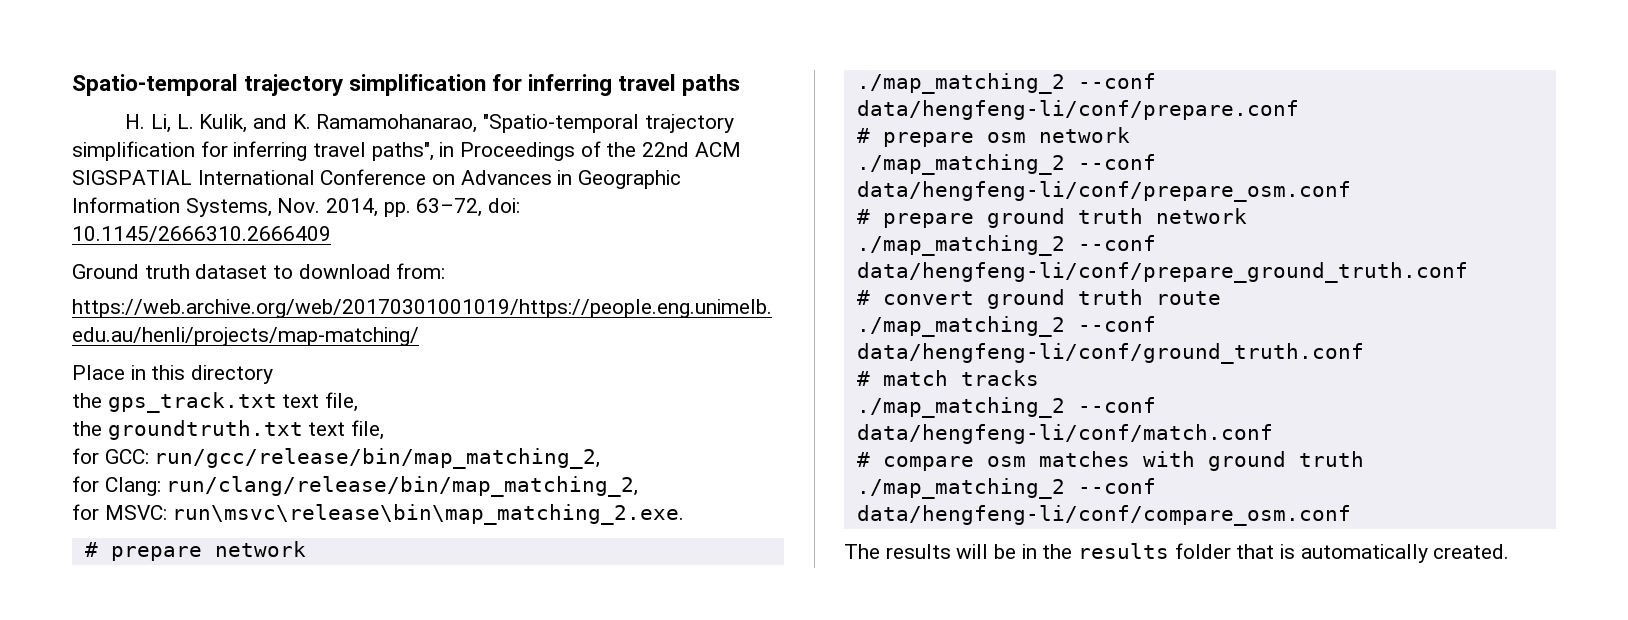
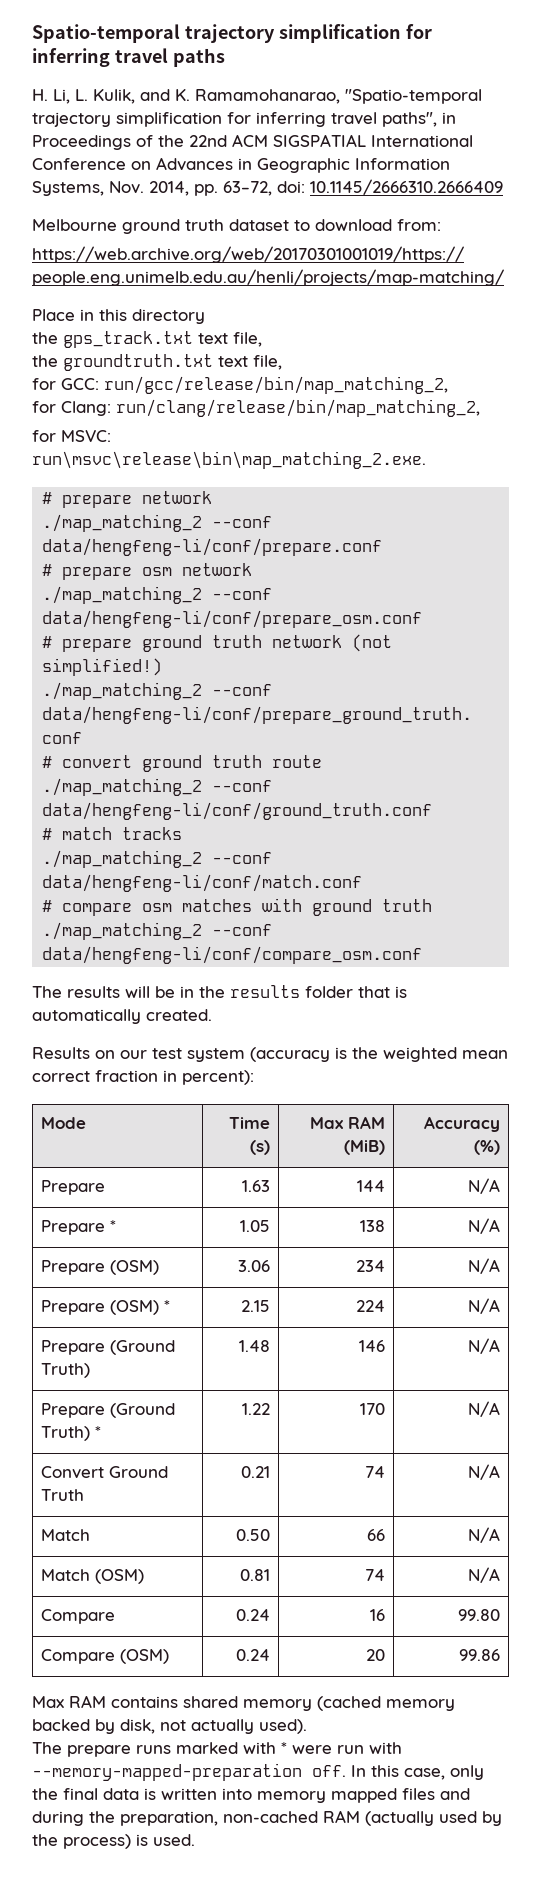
- Ground truth dataset to download from:
+ Melbourne ground truth dataset to download from:
- # prepare ground truth network
+ # prepare ground truth network (not simplified!)
+ Results on our test system (accuracy is the weighted mean correct fraction in percent):
+ Mode | Time (s) | Max RAM (MiB) | Accuracy (%)
+ Prepare | 1.63 | 144 | N/A
+ Prepare * | 1.05 | 138 | N/A
+ Prepare (OSM) | 3.06 | 234 | N/A
+ Prepare (OSM) * | 2.15 | 224 | N/A
+ Prepare (Ground Truth) | 1.48 | 146 | N/A
+ Prepare (Ground Truth) * | 1.22 | 170 | N/A
+ Convert Ground Truth | 0.21 | 74 | N/A
+ Match | 0.50 | 66 | N/A
+ Match (OSM) | 0.81 | 74 | N/A
+ Compare | 0.24 | 16 | 99.80
+ Compare (OSM) | 0.24 | 20 | 99.86
+ Max RAM contains shared memory (cached memory backed by disk, not actually used).
+ The prepare runs marked with * were run with --memory-mapped-preparation off. In this case, only the final data is written into memory mapped files and during the preparation, non-cached RAM (actually used by the process) is used.

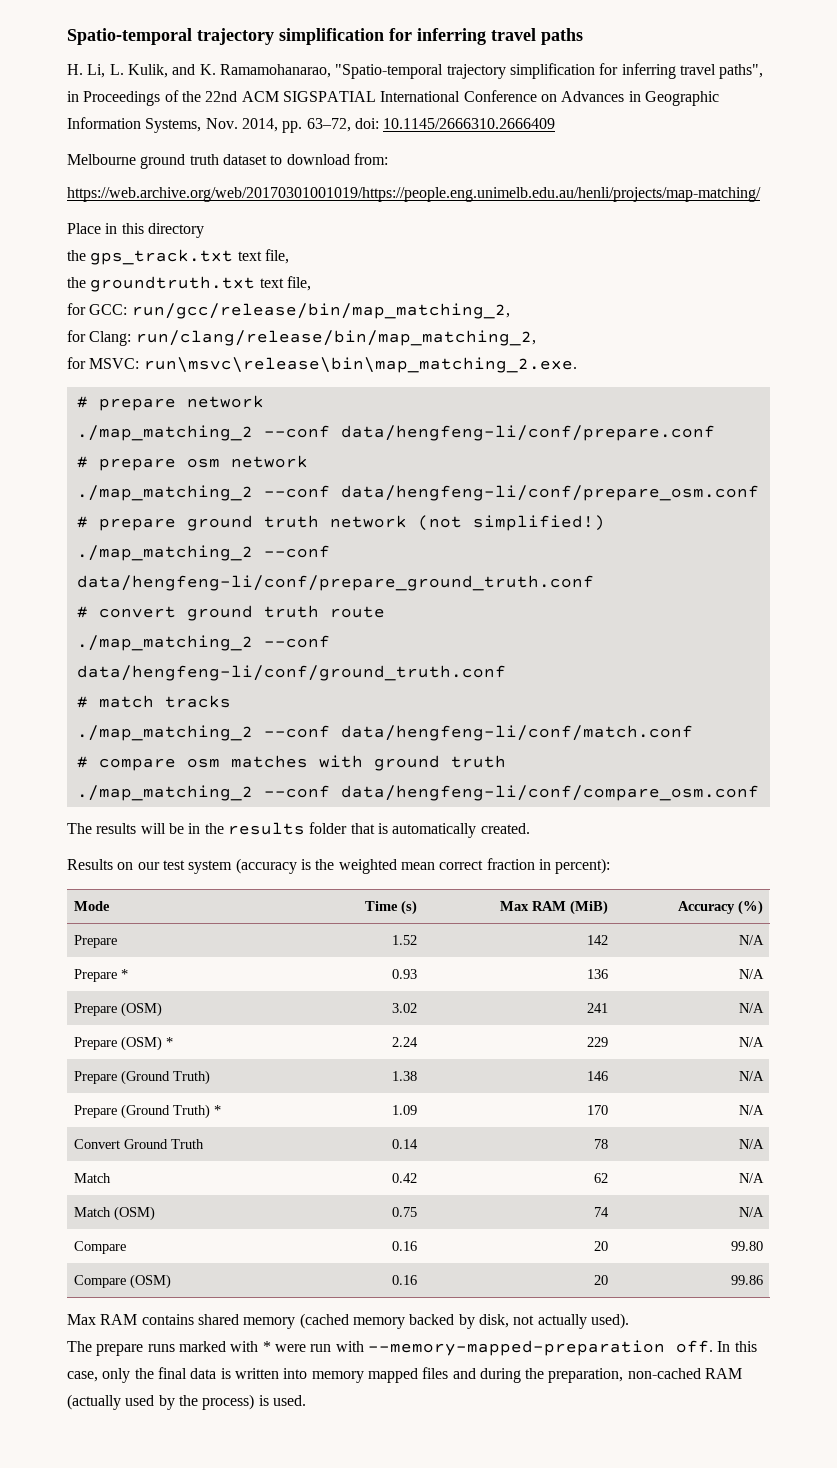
- Prepare | 1.63 | 144 | N/A
+ Prepare | 1.52 | 142 | N/A
- Prepare * | 1.05 | 138 | N/A
+ Prepare * | 0.93 | 136 | N/A
- Prepare (OSM) | 3.06 | 234 | N/A
+ Prepare (OSM) | 3.02 | 241 | N/A
- Prepare (OSM) * | 2.15 | 224 | N/A
+ Prepare (OSM) * | 2.24 | 229 | N/A
- Prepare (Ground Truth) | 1.48 | 146 | N/A
+ Prepare (Ground Truth) | 1.38 | 146 | N/A
- Prepare (Ground Truth) * | 1.22 | 170 | N/A
+ Prepare (Ground Truth) * | 1.09 | 170 | N/A
- Convert Ground Truth | 0.21 | 74 | N/A
+ Convert Ground Truth | 0.14 | 78 | N/A
- Match | 0.50 | 66 | N/A
+ Match | 0.42 | 62 | N/A
- Match (OSM) | 0.81 | 74 | N/A
+ Match (OSM) | 0.75 | 74 | N/A
- Compare | 0.24 | 16 | 99.80
+ Compare | 0.16 | 20 | 99.80
- Compare (OSM) | 0.24 | 20 | 99.86
+ Compare (OSM) | 0.16 | 20 | 99.86

